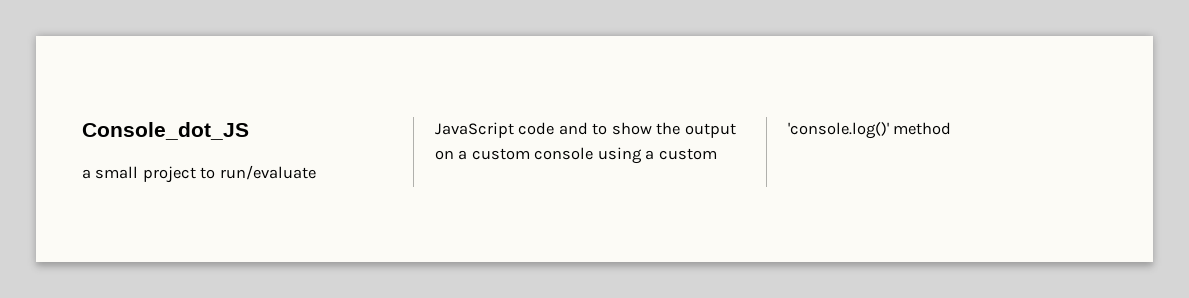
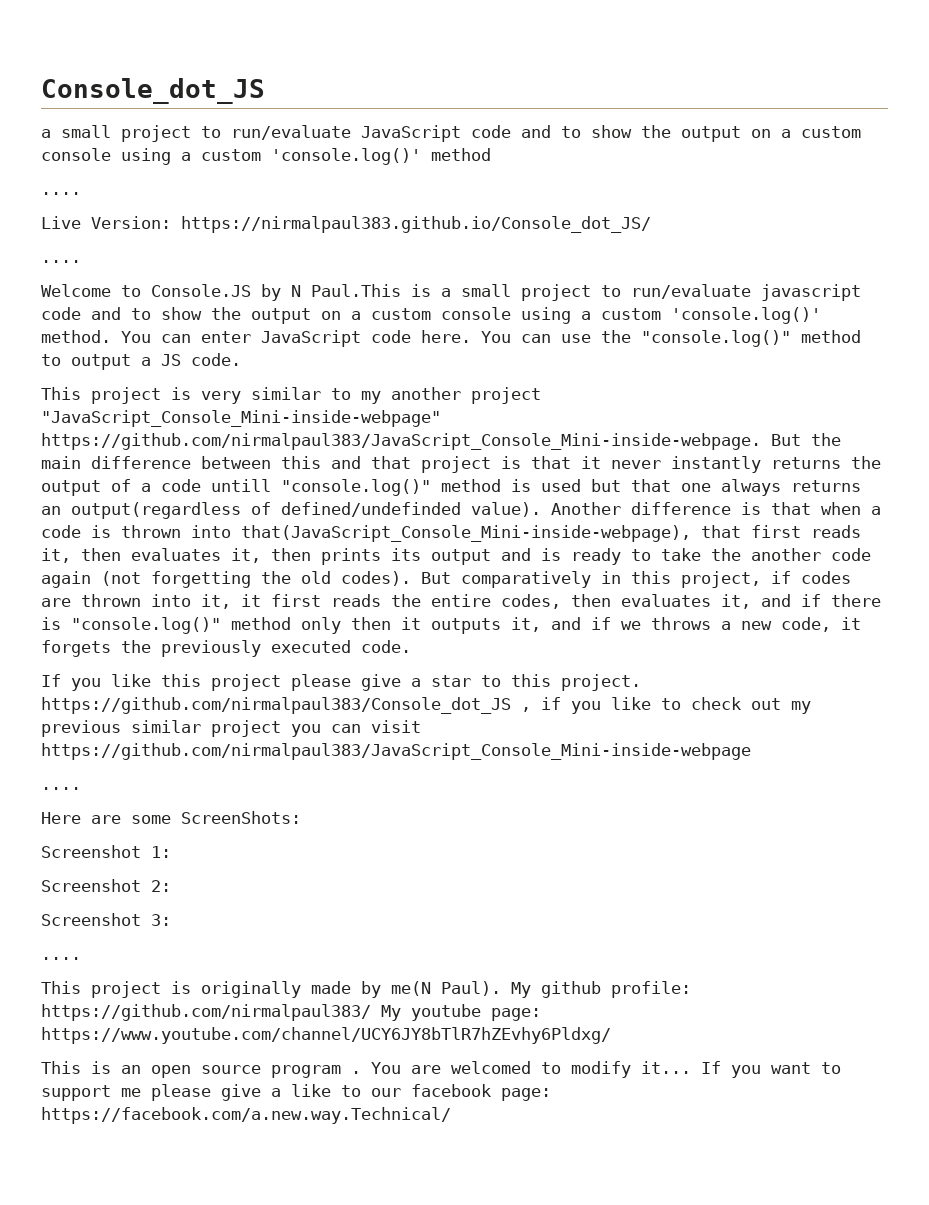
  a small project to run/evaluate JavaScript code and to show the output on a custom console using a custom 'console.log()' method
+ ....
+ Live Version: https://nirmalpaul383.github.io/Console_dot_JS/
+ ....
+ Welcome to Console.JS by N Paul.This is a small project to run/evaluate javascript code and to show the output on a custom console using a custom 'console.log()' method. You can enter JavaScript code here. You can use the "console.log()" method to output a JS code.
+ This project is very similar to my another project "JavaScript_Console_Mini-inside-webpage" https://github.com/nirmalpaul383/JavaScript_Console_Mini-inside-webpage. But the main difference between this and that project is that it never instantly returns the output of a code untill "console.log()" method is used but that one always returns an output(regardless of defined/undefinded value). Another difference is that when a code is thrown into that(JavaScript_Console_Mini-inside-webpage), that first reads it, then evaluates it, then prints its output and is ready to take the another code again (not forgetting the old codes). But comparatively in this project, if codes are thrown into it, it first reads the entire codes, then evaluates it, and if there is "console.log()" method only then it outputs it, and if we throws a new code, it forgets the previously executed code.
+ If you like this project please give a star to this project. https://github.com/nirmalpaul383/Console_dot_JS , if you like to check out my previous similar project you can visit https://github.com/nirmalpaul383/JavaScript_Console_Mini-inside-webpage
+ ....
+ Here are some ScreenShots:
+ Screenshot 1:
+ Screenshot 2:
+ Screenshot 3:
+ ....
+ This project is originally made by me(N Paul). My github profile: https://github.com/nirmalpaul383/ My youtube page: https://www.youtube.com/channel/UCY6JY8bTlR7hZEvhy6Pldxg/
+ This is an open source program . You are welcomed to modify it... If you want to support me please give a like to our facebook page: https://facebook.com/a.new.way.Technical/

